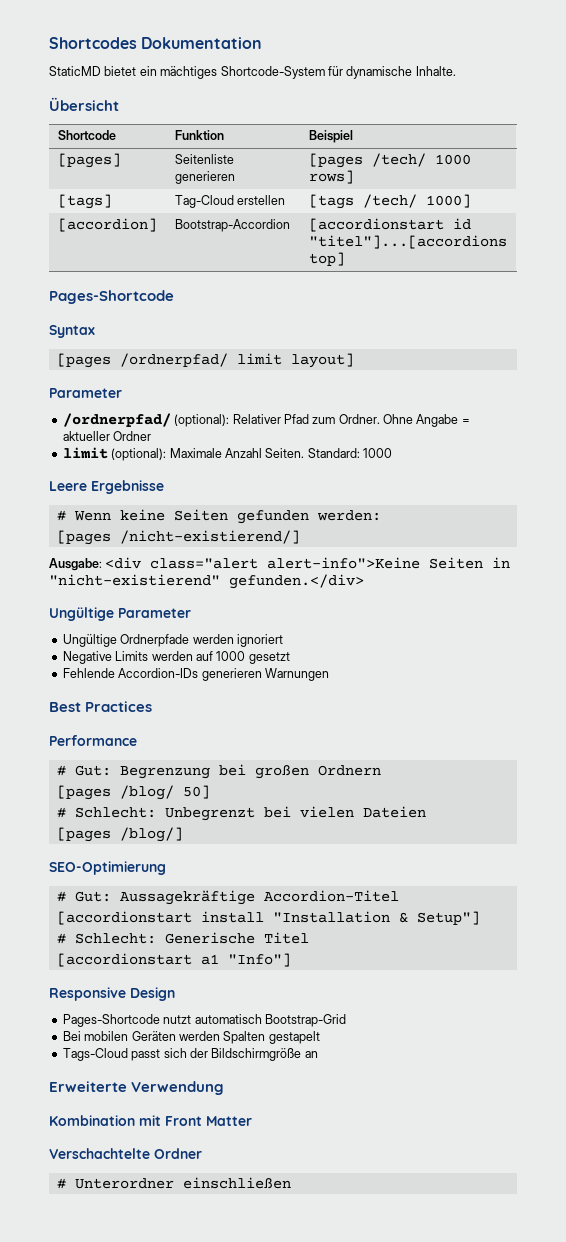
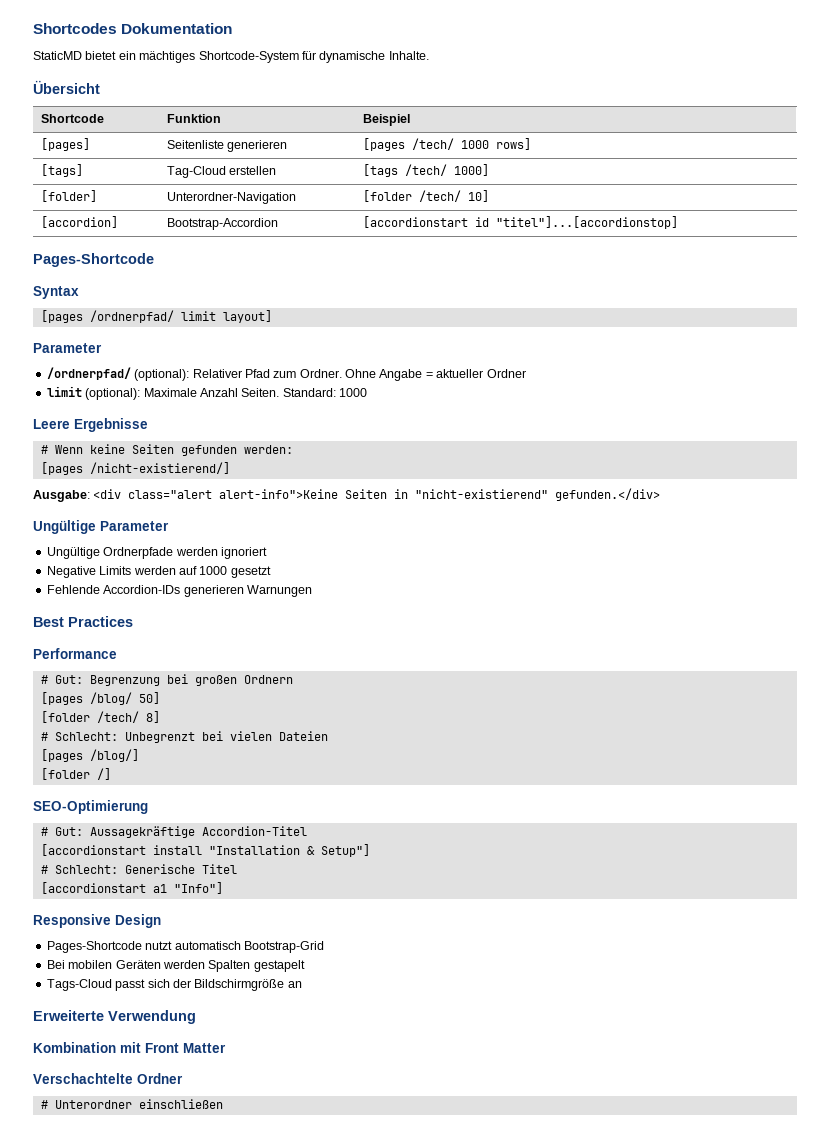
+ [folder] | Unterordner-Navigation | [folder /tech/ 10]
+ [folder /tech/ 8]
+ [folder /]

